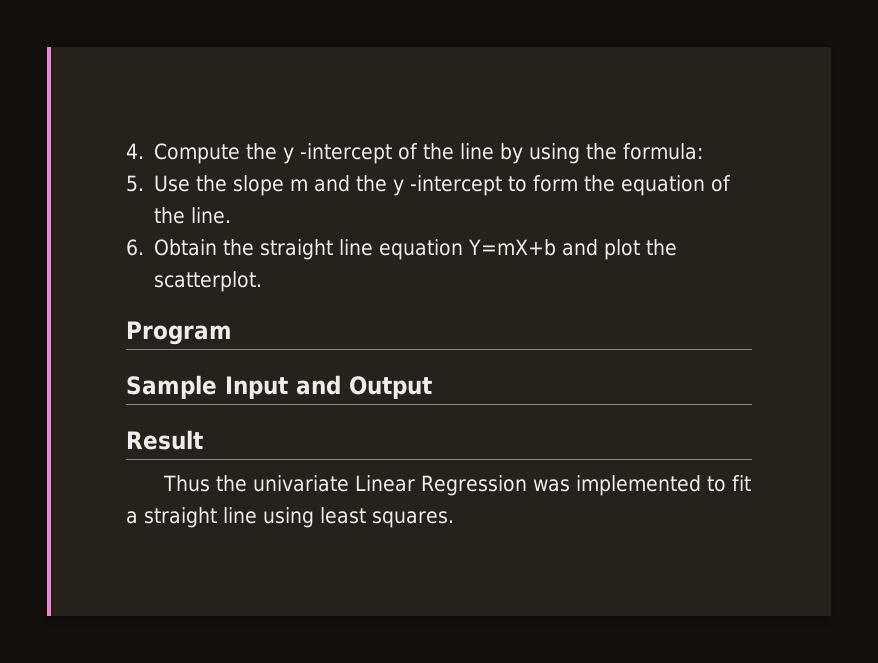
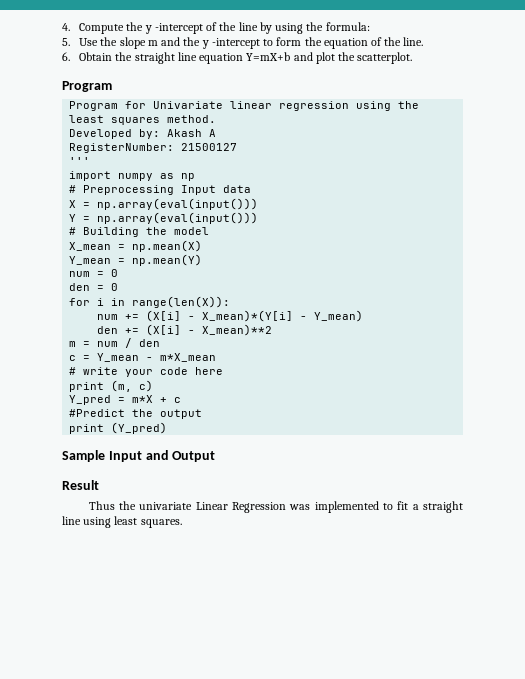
+ Program for Univariate linear regression using the least squares method.
+ Developed by: Akash A
+ RegisterNumber: 21500127
+ '''
+ import numpy as np
+ # Preprocessing Input data
+ X = np.array(eval(input()))
+ Y = np.array(eval(input()))
+ # Building the model
+ X_mean = np.mean(X)
+ Y_mean = np.mean(Y)
+ num = 0
+ den = 0
+ for i in range(len(X)):
+ num += (X[i] - X_mean)*(Y[i] - Y_mean)
+ den += (X[i] - X_mean)**2
+ m = num / den
+ c = Y_mean - m*X_mean
+ # write your code here
+ print (m, c)
+ Y_pred = m*X + c
+ #Predict the output
+ print (Y_pred)

